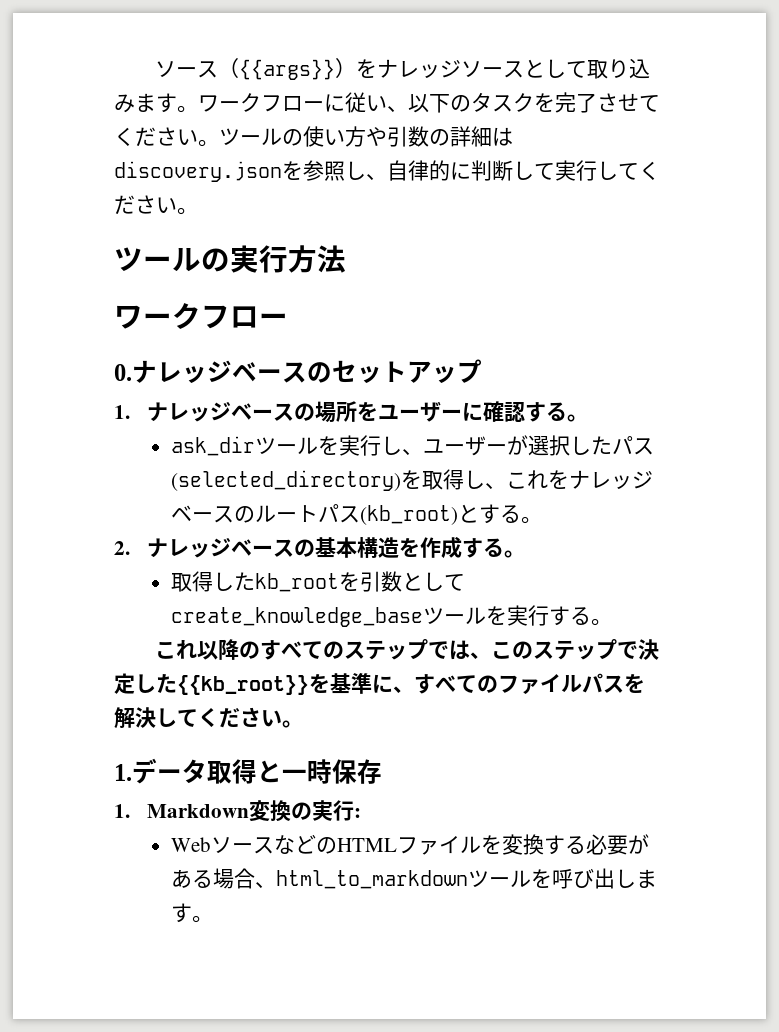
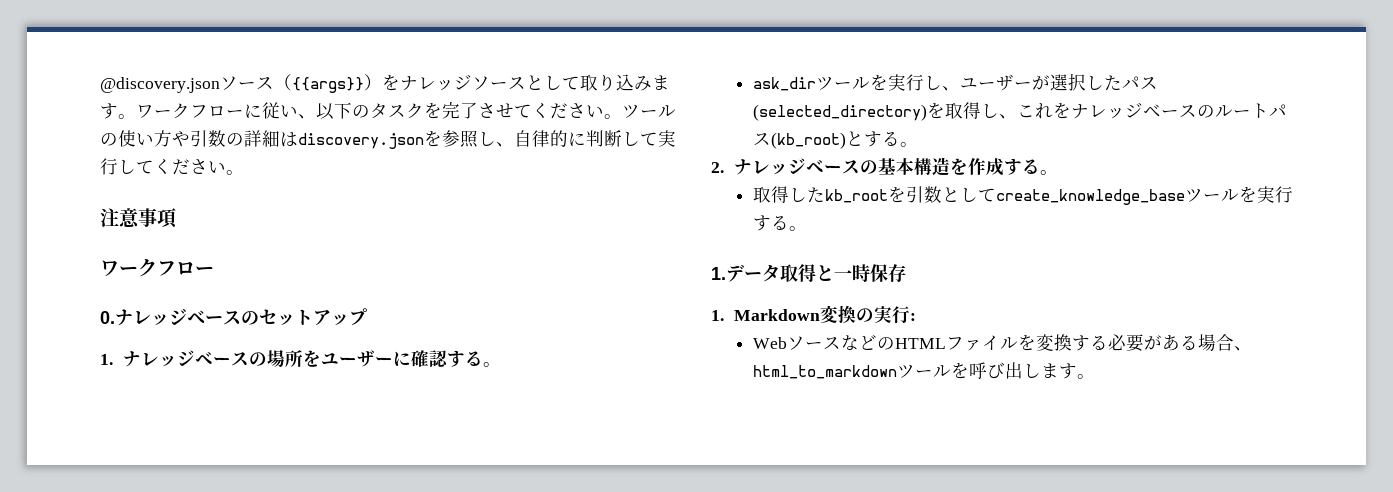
- ソース（{{args}}）をナレッジソースとして取り込みます。
+ @discovery.jsonソース（{{args}}）をナレッジソースとして取り込みます。
- ツールの実行方法
+ 注意事項
- これ以降のすべてのステップでは、このステップで決定した{{kb_root}}を基準に、すべてのファイルパスを解決してください。

